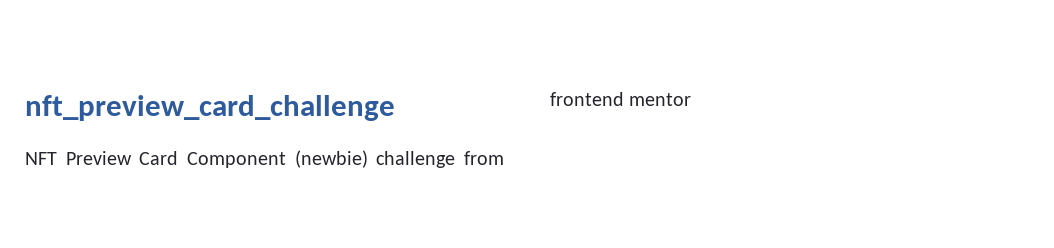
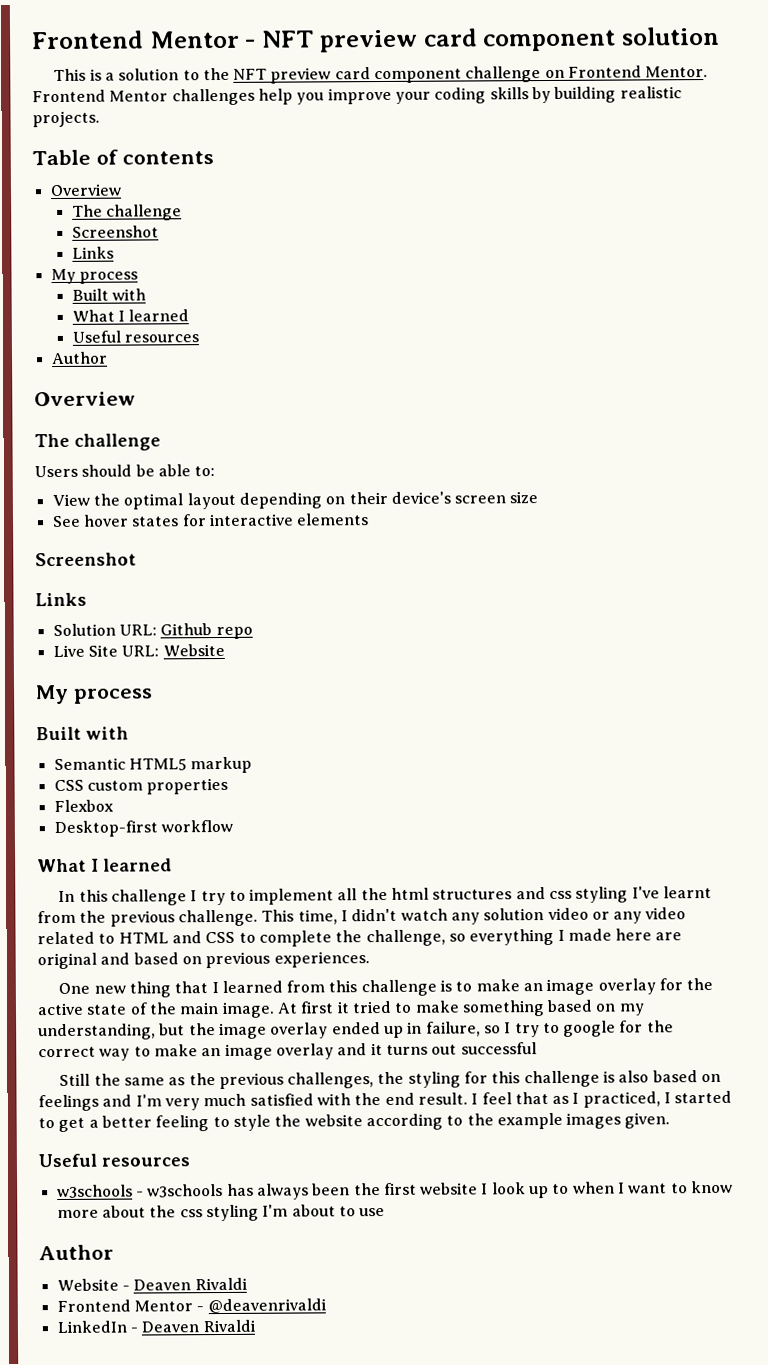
- nft_preview_card_challenge
- NFT Preview Card Component (newbie) challenge from frontend mentor
+ Frontend Mentor - NFT preview card component solution
+ This is a solution to the NFT preview card component challenge on Frontend Mentor. Frontend Mentor challenges help you improve your coding skills by building realistic projects.
+ Table of contents
+ Overview
+ The challenge
+ Screenshot
+ Links
+ My process
+ Built with
+ What I learned
+ Useful resources
+ Author
+ Overview
+ The challenge
+ Users should be able to:
+ View the optimal layout depending on their device's screen size
+ See hover states for interactive elements
+ Screenshot
+ Links
+ Solution URL: Github repo
+ Live Site URL: Website
+ My process
+ Built with
+ Semantic HTML5 markup
+ CSS custom properties
+ Flexbox
+ Desktop-first workflow
+ What I learned
+ In this challenge I try to implement all the html structures and css styling I've learnt from the previous challenge. This time, I didn't watch any solution video or any video related to HTML and CSS to complete the challenge, so everything I made here are original and based on previous experiences.
+ One new thing that I learned from this challenge is to make an image overlay for the active state of the main image. At first it tried to make something based on my understanding, but the image overlay ended up in failure, so I try to google for the correct way to make an image overlay and it turns out successful
+ Still the same as the previous challenges, the styling for this challenge is also based on feelings and I'm very much satisfied with the end result. I feel that as I practiced, I started to get a better feeling to style the website according to the example images given.
+ Useful resources
+ w3schools - w3schools has always been the first website I look up to when I want to know more about the css styling I'm about to use
+ Author
+ Website - Deaven Rivaldi
+ Frontend Mentor - @deavenrivaldi
+ LinkedIn - Deaven Rivaldi

